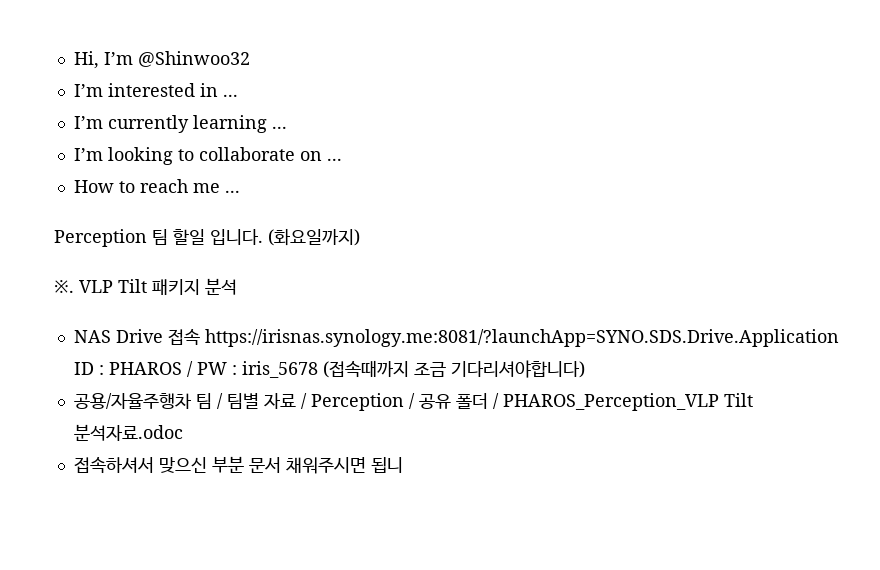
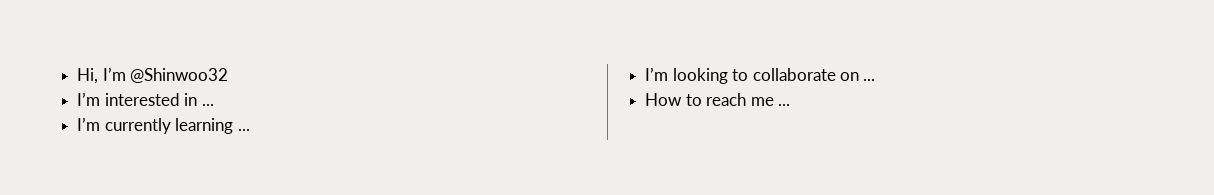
- Perception 팀 할일 입니다. (화요일까지)
- ※. VLP Tilt 패키지 분석
- NAS Drive 접속 https://irisnas.synology.me:8081/?launchApp=SYNO.SDS.Drive.Application ID : PHAROS / PW : iris_5678 (접속때까지 조금 기다리셔야합니다)
- 공용/자율주행차 팀 / 팀별 자료 / Perception / 공유 폴더 / PHAROS_Perception_VLP Tilt 분석자료.odoc
- 접속하셔서 맞으신 부분 문서 채워주시면 됩니

